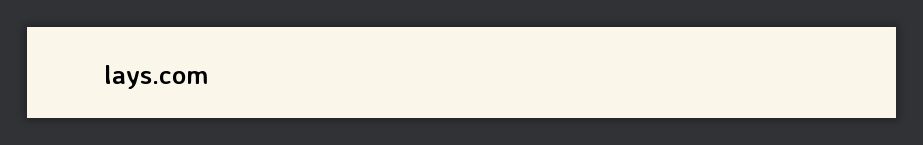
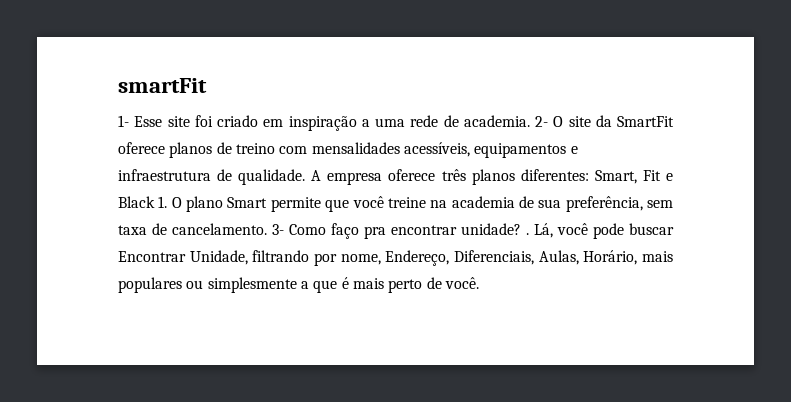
- lays.com
+ smartFit
+ 1- Esse site foi criado em inspiração a uma rede de academia. 2- O site da SmartFit oferece planos de treino com mensalidades acessíveis, equipamentos e infraestrutura de qualidade. A empresa oferece três planos diferentes: Smart, Fit e Black 1. O plano Smart permite que você treine na academia de sua preferência, sem taxa de cancelamento. 3- Como faço pra encontrar unidade? . Lá, você pode buscar Encontrar Unidade, filtrando por nome, Endereço, Diferenciais, Aulas, Horário, mais populares ou simplesmente a que é mais perto de você.

